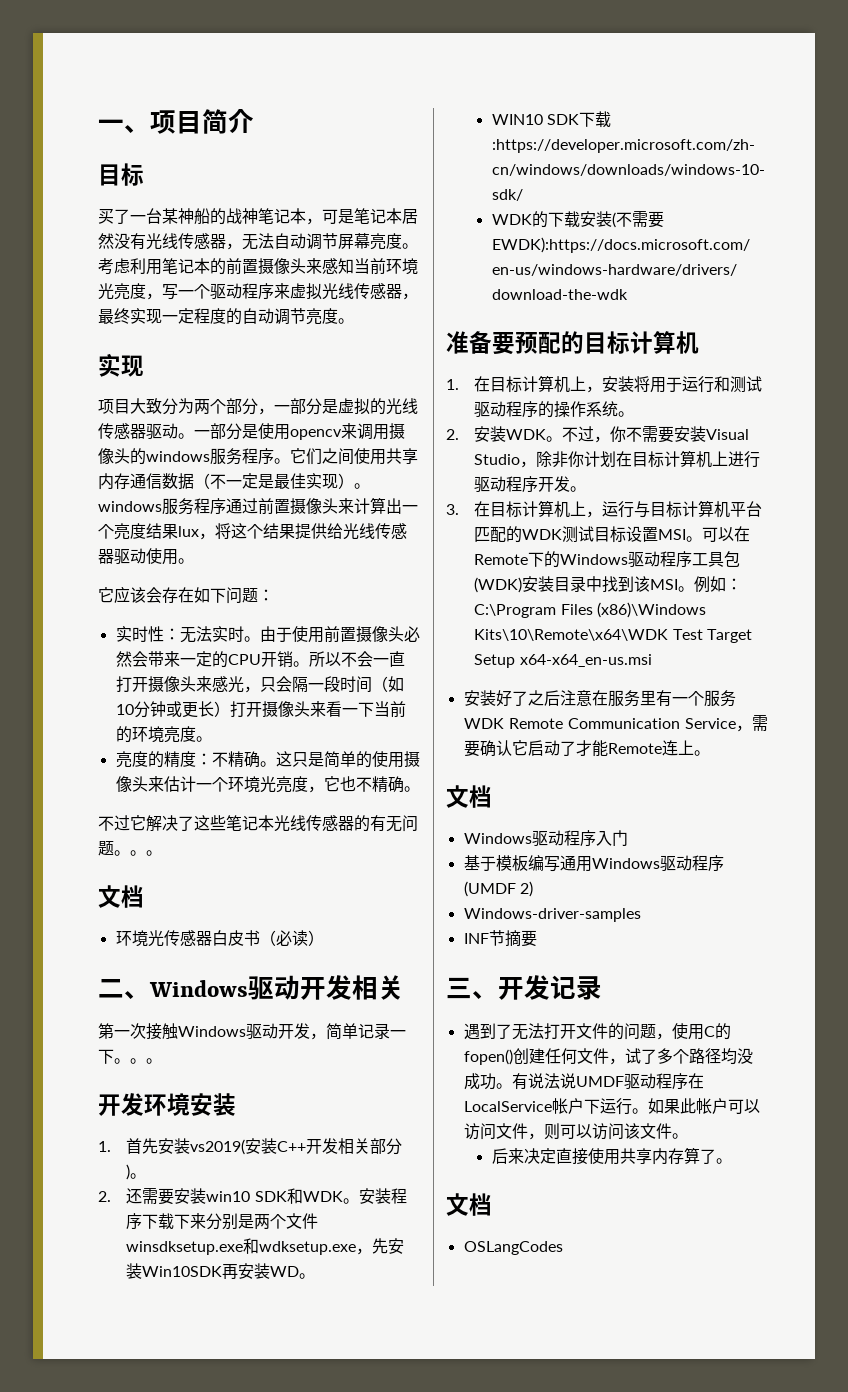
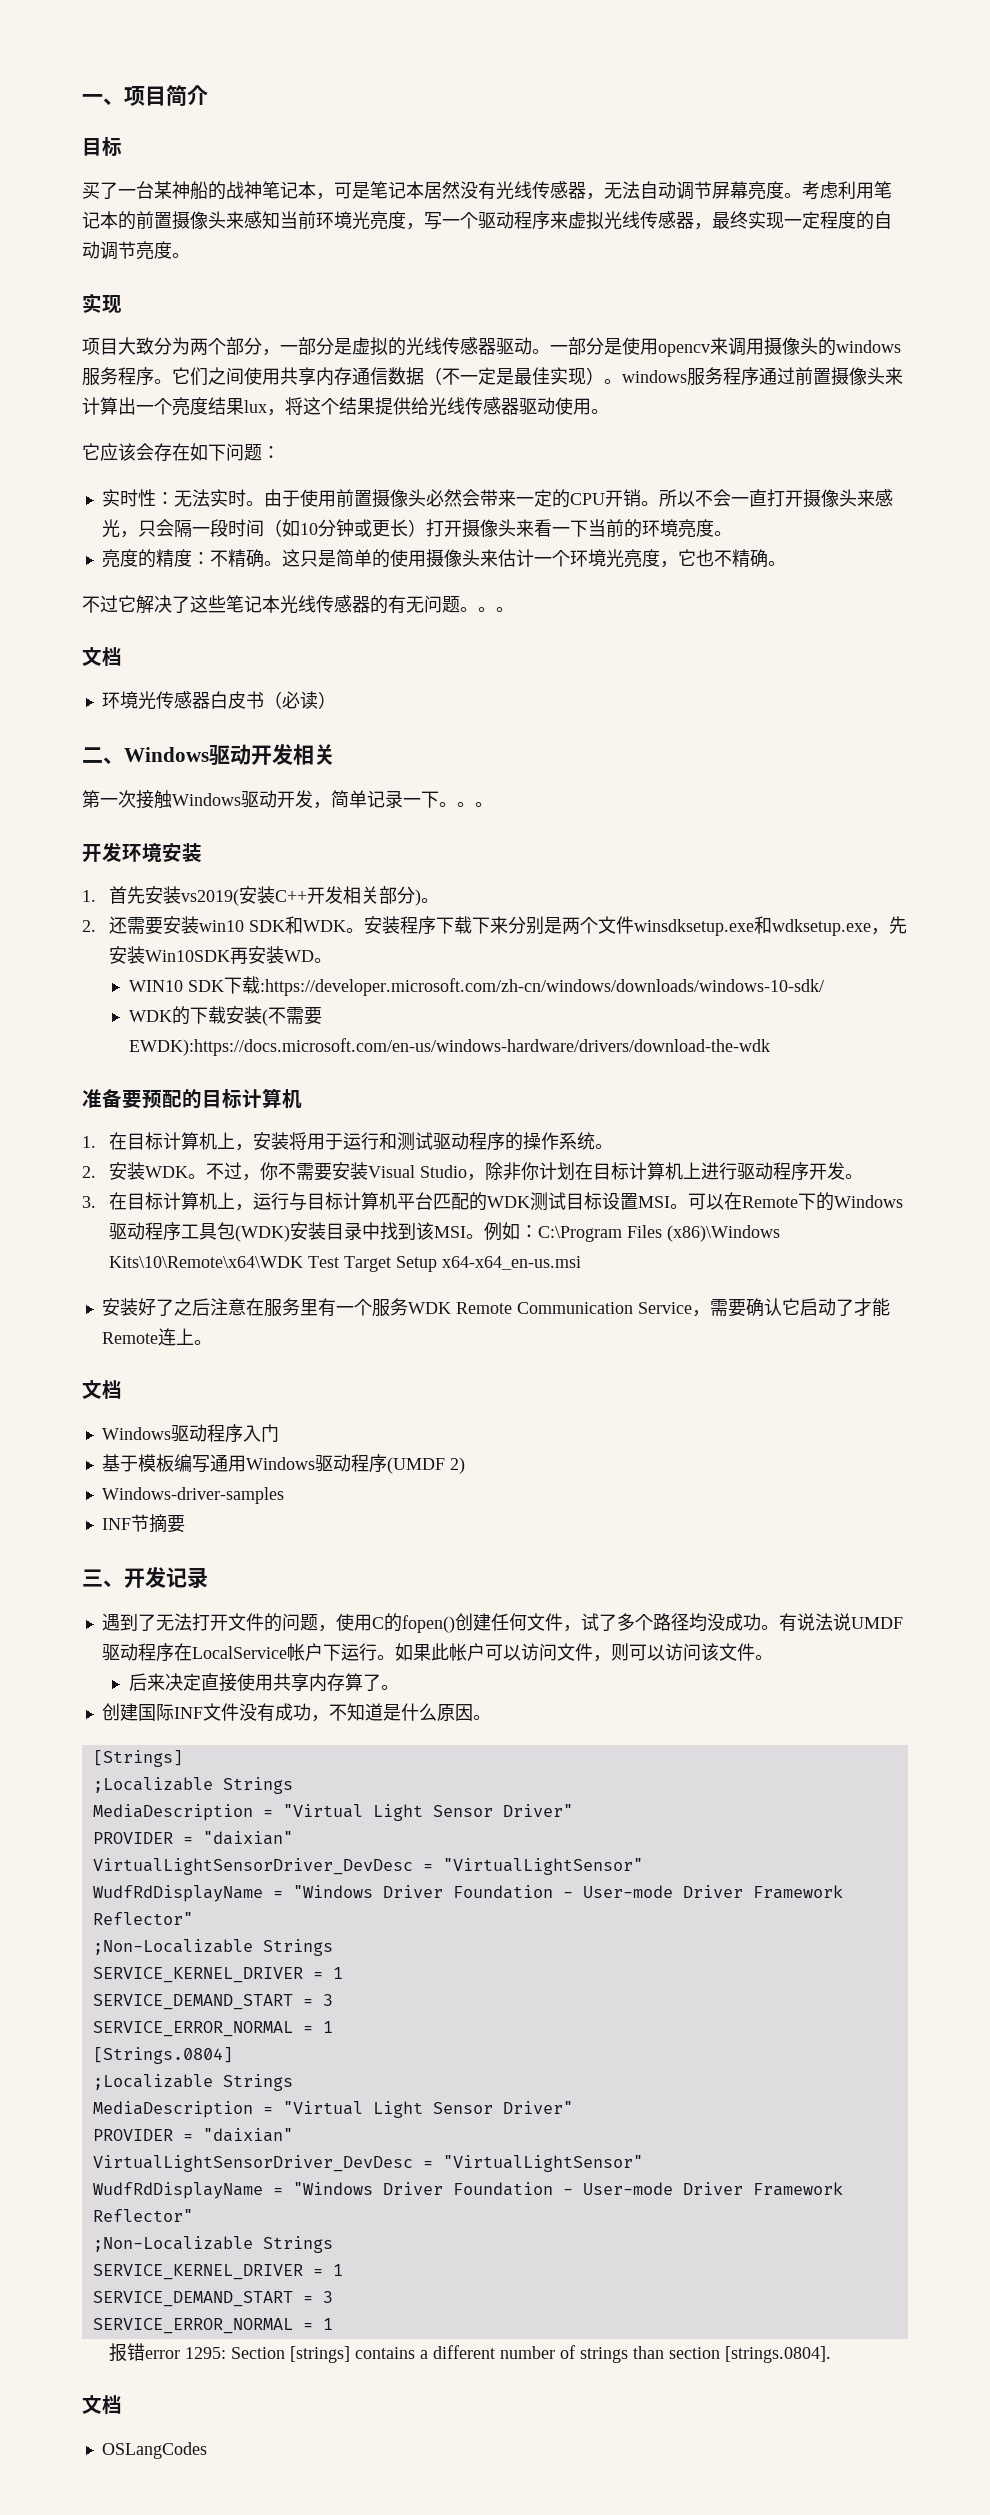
+ 创建国际INF文件没有成功，不知道是什么原因。
+ [Strings]
+ ;Localizable Strings
+ MediaDescription = "Virtual Light Sensor Driver"
+ PROVIDER = "daixian"
+ VirtualLightSensorDriver_DevDesc = "VirtualLightSensor"
+ WudfRdDisplayName = "Windows Driver Foundation - User-mode Driver Framework Reflector"
+ ;Non-Localizable Strings
+ SERVICE_KERNEL_DRIVER = 1
+ SERVICE_DEMAND_START = 3
+ SERVICE_ERROR_NORMAL = 1
+ [Strings.0804]
+ ;Localizable Strings
+ MediaDescription = "Virtual Light Sensor Driver"
+ PROVIDER = "daixian"
+ VirtualLightSensorDriver_DevDesc = "VirtualLightSensor"
+ WudfRdDisplayName = "Windows Driver Foundation - User-mode Driver Framework Reflector"
+ ;Non-Localizable Strings
+ SERVICE_KERNEL_DRIVER = 1
+ SERVICE_DEMAND_START = 3
+ SERVICE_ERROR_NORMAL = 1
+ 报错error 1295: Section [strings] contains a different number of strings than section [strings.0804].

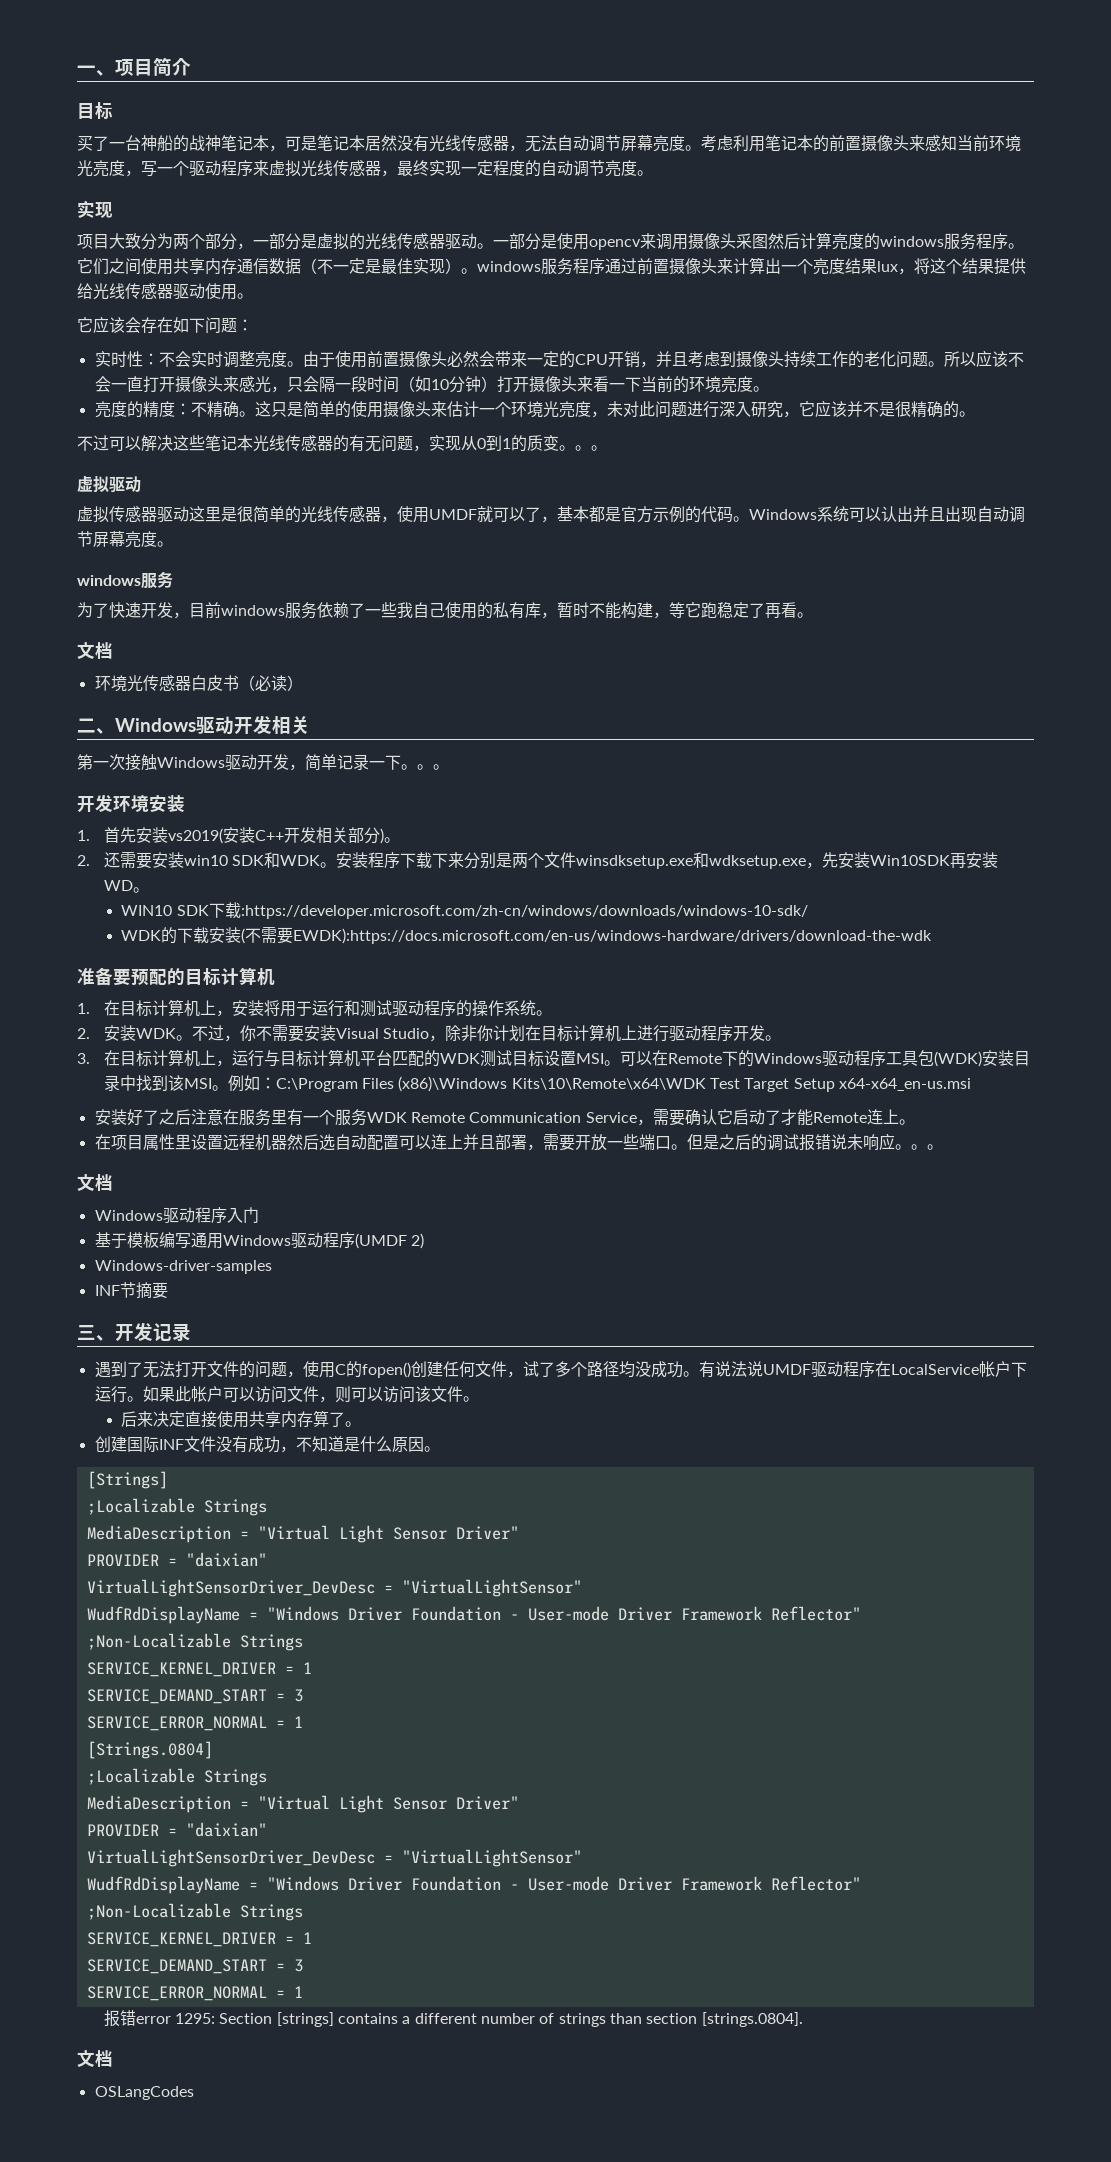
- 买了一台某神船的战神笔记本，可是笔记本居然没有光线传感器，无法自动调节屏幕亮度。
+ 买了一台神船的战神笔记本，可是笔记本居然没有光线传感器，无法自动调节屏幕亮度。
- 一部分是使用opencv来调用摄像头的windows服务程序。
+ 一部分是使用opencv来调用摄像头采图然后计算亮度的windows服务程序。
- 实时性：无法实时。
+ 实时性：不会实时调整亮度。
- 由于使用前置摄像头必然会带来一定的CPU开销。所以不会一直打开摄像头来感光，只会隔一段时间（如10分钟或更长）打开摄像头来看一下当前的环境亮度。
+ 由于使用前置摄像头必然会带来一定的CPU开销，并且考虑到摄像头持续工作的老化问题。所以应该不会一直打开摄像头来感光，只会隔一段时间（如10分钟）打开摄像头来看一下当前的环境亮度。
- 这只是简单的使用摄像头来估计一个环境光亮度，它也不精确。
+ 这只是简单的使用摄像头来估计一个环境光亮度，未对此问题进行深入研究，它应该并不是很精确的。
- 不过它解决了这些笔记本光线传感器的有无问题。。。
+ 不过可以解决这些笔记本光线传感器的有无问题，实现从0到1的质变。。。
+ 虚拟驱动
+ 虚拟传感器驱动这里是很简单的光线传感器，使用UMDF就可以了，基本都是官方示例的代码。Windows系统可以认出并且出现自动调节屏幕亮度。
+ windows服务
+ 为了快速开发，目前windows服务依赖了一些我自己使用的私有库，暂时不能构建，等它跑稳定了再看。
+ 在项目属性里设置远程机器然后选自动配置可以连上并且部署，需要开放一些端口。但是之后的调试报错说未响应。。。

